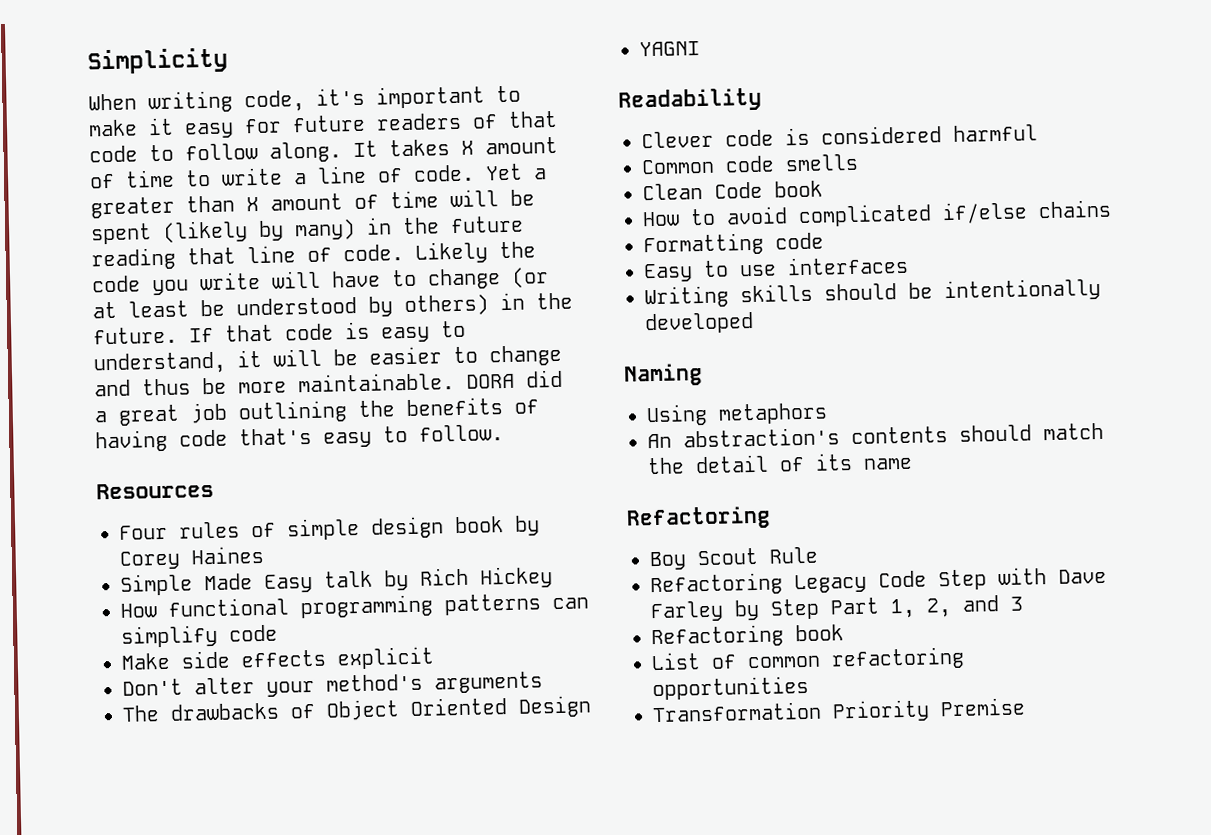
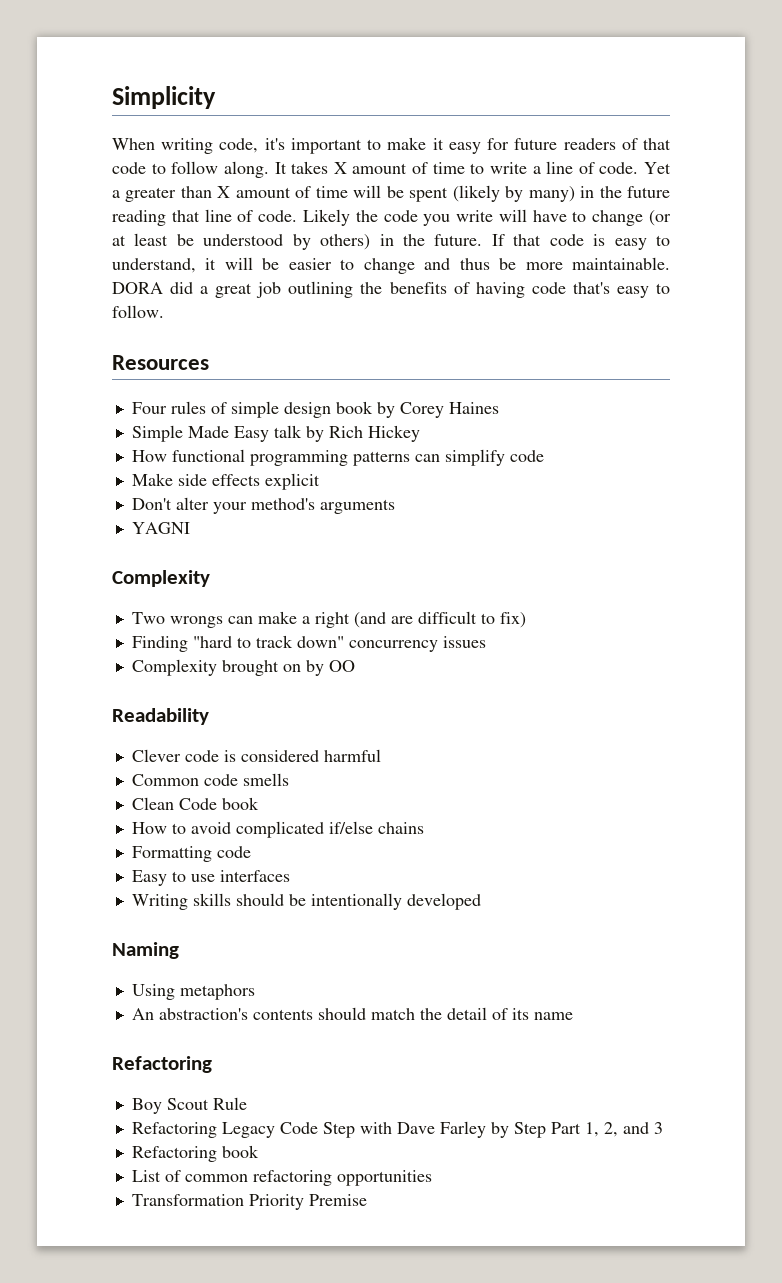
- The drawbacks of Object Oriented Design
  YAGNI
+ Complexity
+ Two wrongs can make a right (and are difficult to fix)
+ Finding "hard to track down" concurrency issues
+ Complexity brought on by OO

